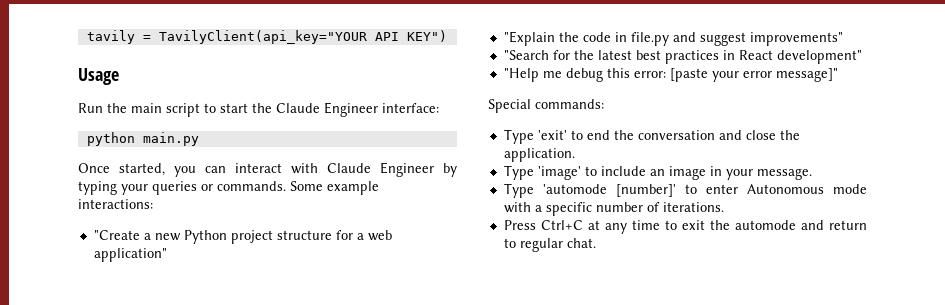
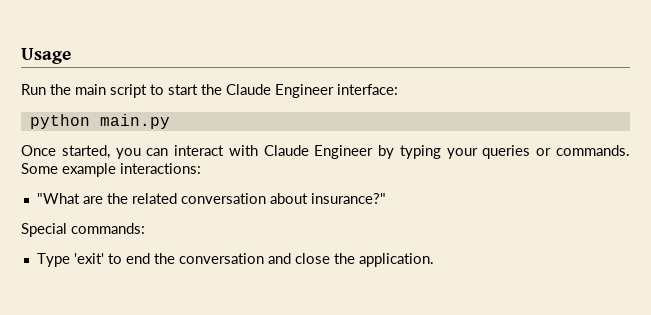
- tavily = TavilyClient(api_key="YOUR API KEY")
- "Create a new Python project structure for a web application"
- "Explain the code in file.py and suggest improvements"
- "Search for the latest best practices in React development"
- "Help me debug this error: [paste your error message]"
+ "What are the related conversation about insurance?"
- Type 'image' to include an image in your message.
- Type 'automode [number]' to enter Autonomous mode with a specific number of iterations.
- Press Ctrl+C at any time to exit the automode and return to regular chat.

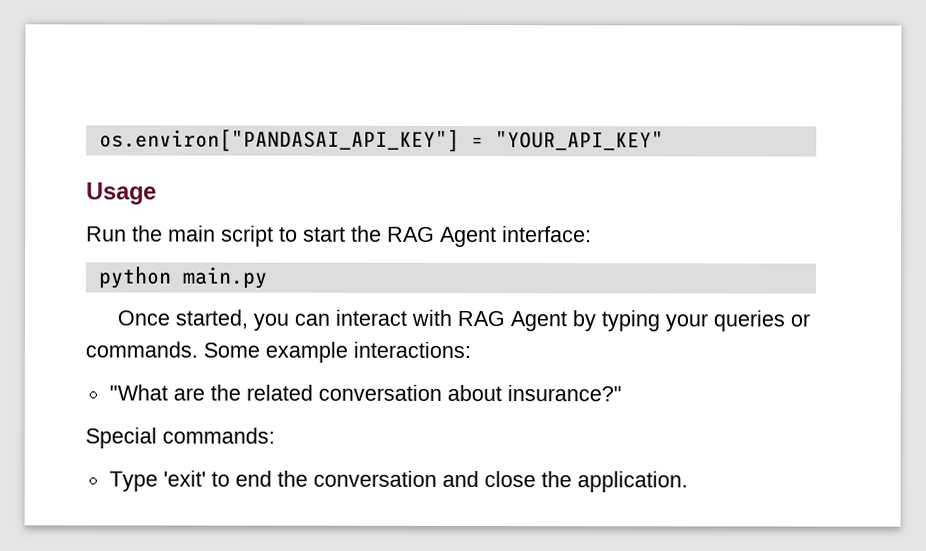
+ os.environ["PANDASAI_API_KEY"] = "YOUR_API_KEY"
- Run the main script to start the Claude Engineer interface:
+ Run the main script to start the RAG Agent interface:
- Once started, you can interact with Claude Engineer by typing your queries or commands.
+ Once started, you can interact with RAG Agent by typing your queries or commands.

